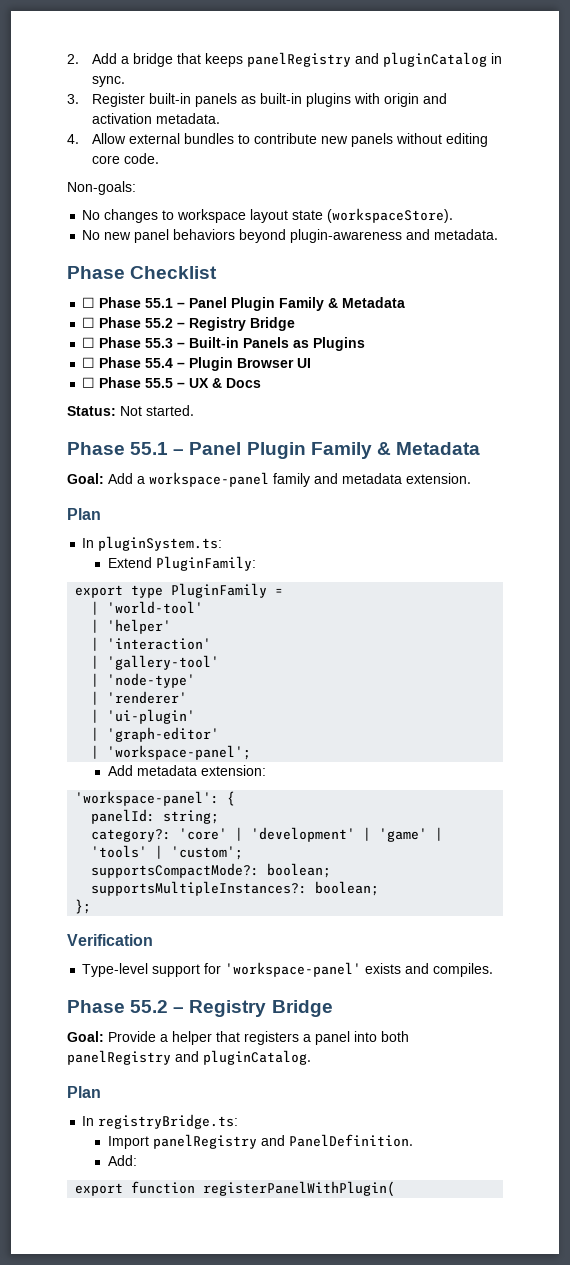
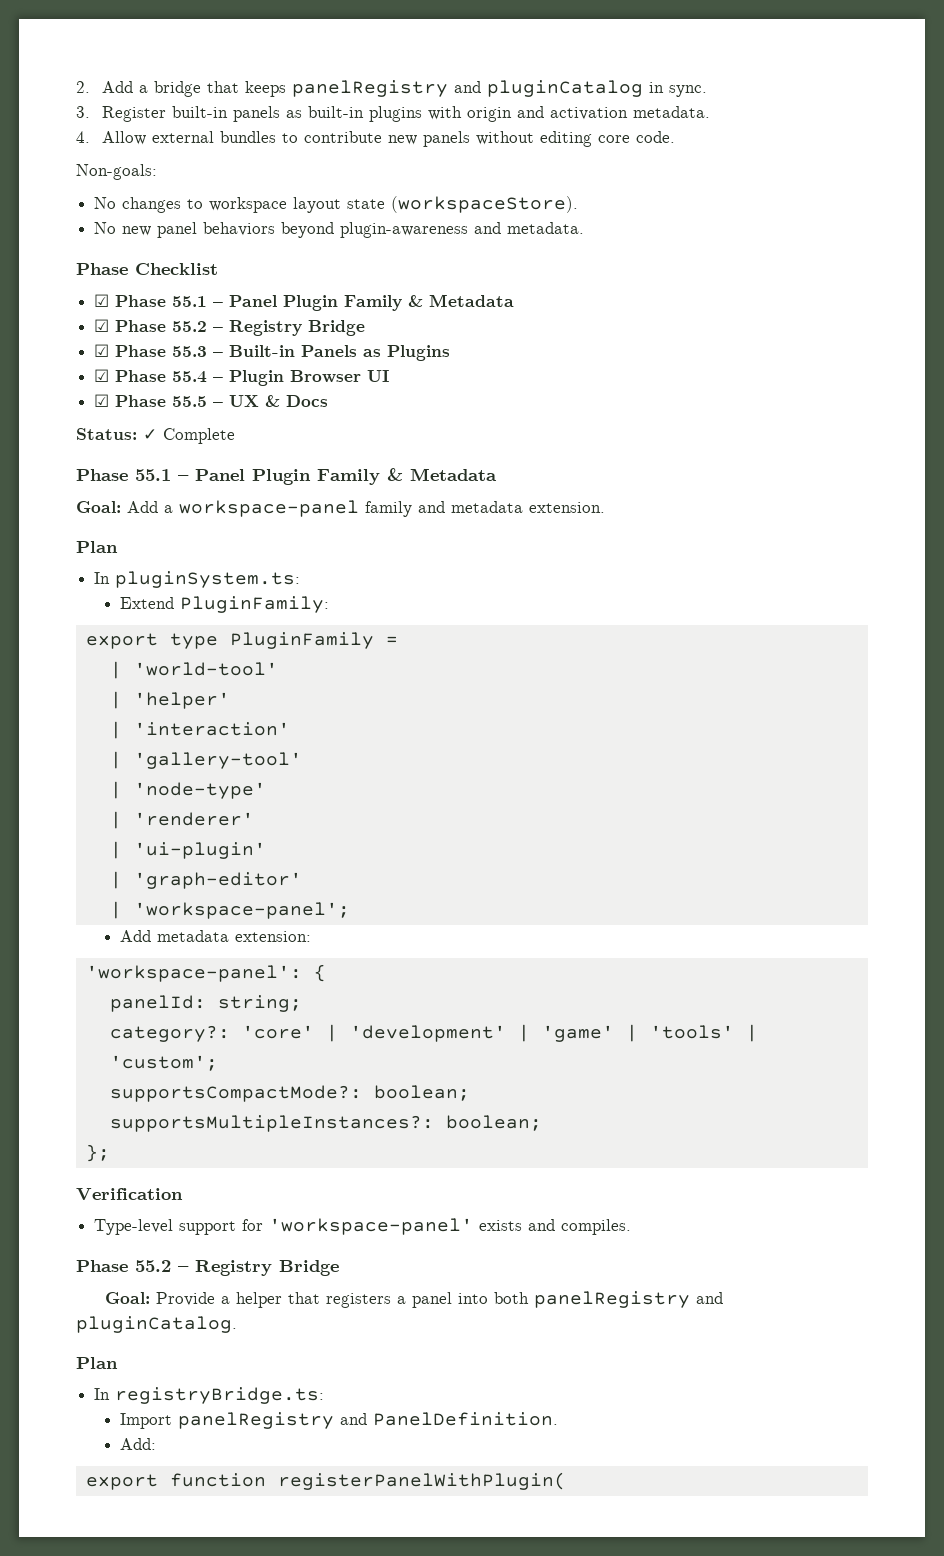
- ☐ Phase 55.1 – Panel Plugin Family & Metadata
- ☐ Phase 55.2 – Registry Bridge
- ☐ Phase 55.3 – Built-in Panels as Plugins
+ ☑ Phase 55.1 – Panel Plugin Family & Metadata
+ ☑ Phase 55.2 – Registry Bridge
+ ☑ Phase 55.3 – Built-in Panels as Plugins
- ☐ Phase 55.4 – Plugin Browser UI
+ ☑ Phase 55.4 – Plugin Browser UI
- ☐ Phase 55.5 – UX & Docs
+ ☑ Phase 55.5 – UX & Docs
- Status: Not started.
+ Status: ✓ Complete

